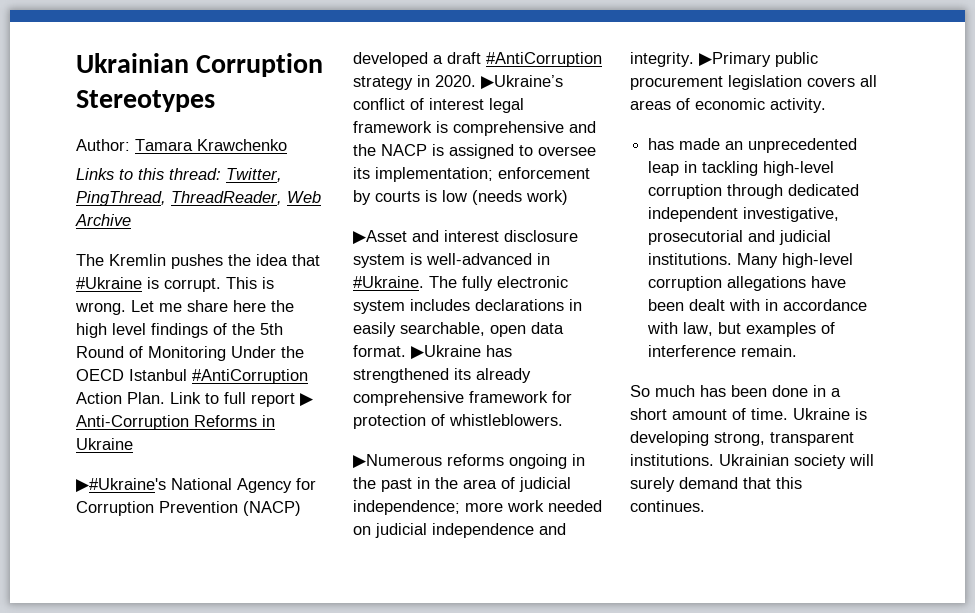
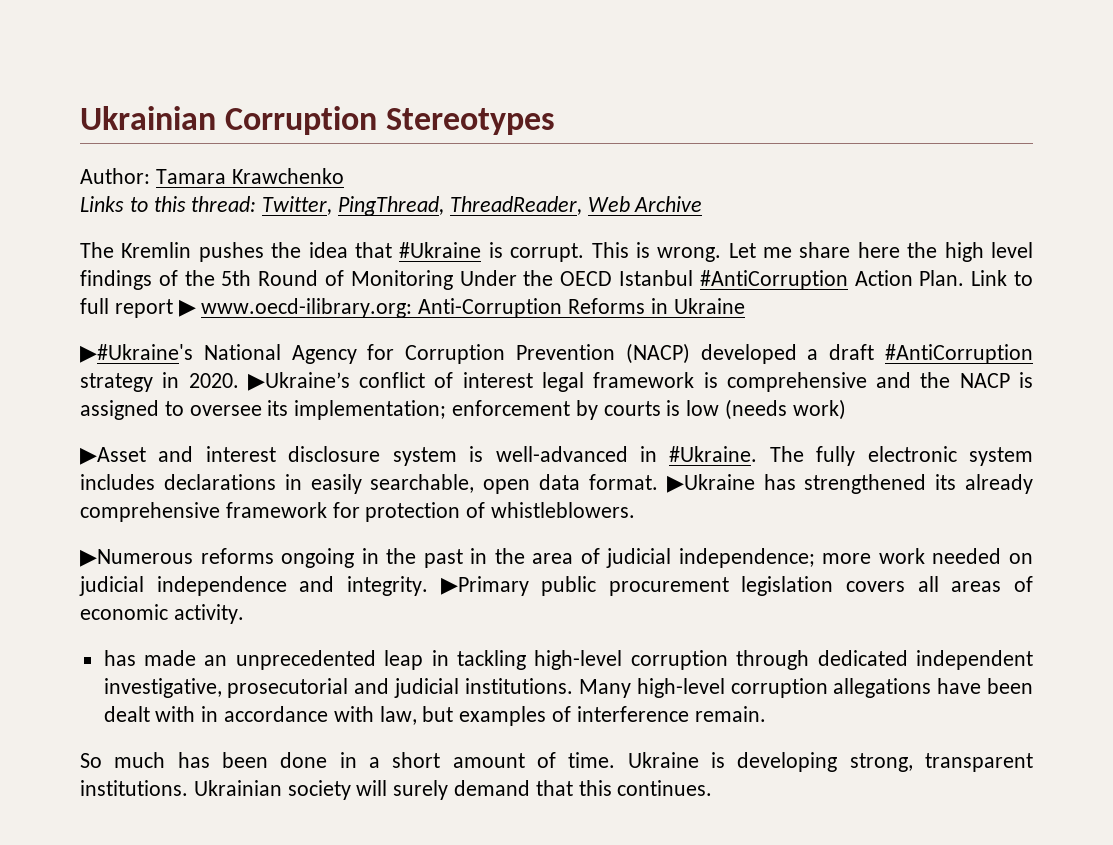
- Link to full report ▶ Anti-Corruption Reforms in Ukraine
+ Link to full report ▶ www.oecd-ilibrary.org: Anti-Corruption Reforms in Ukraine

